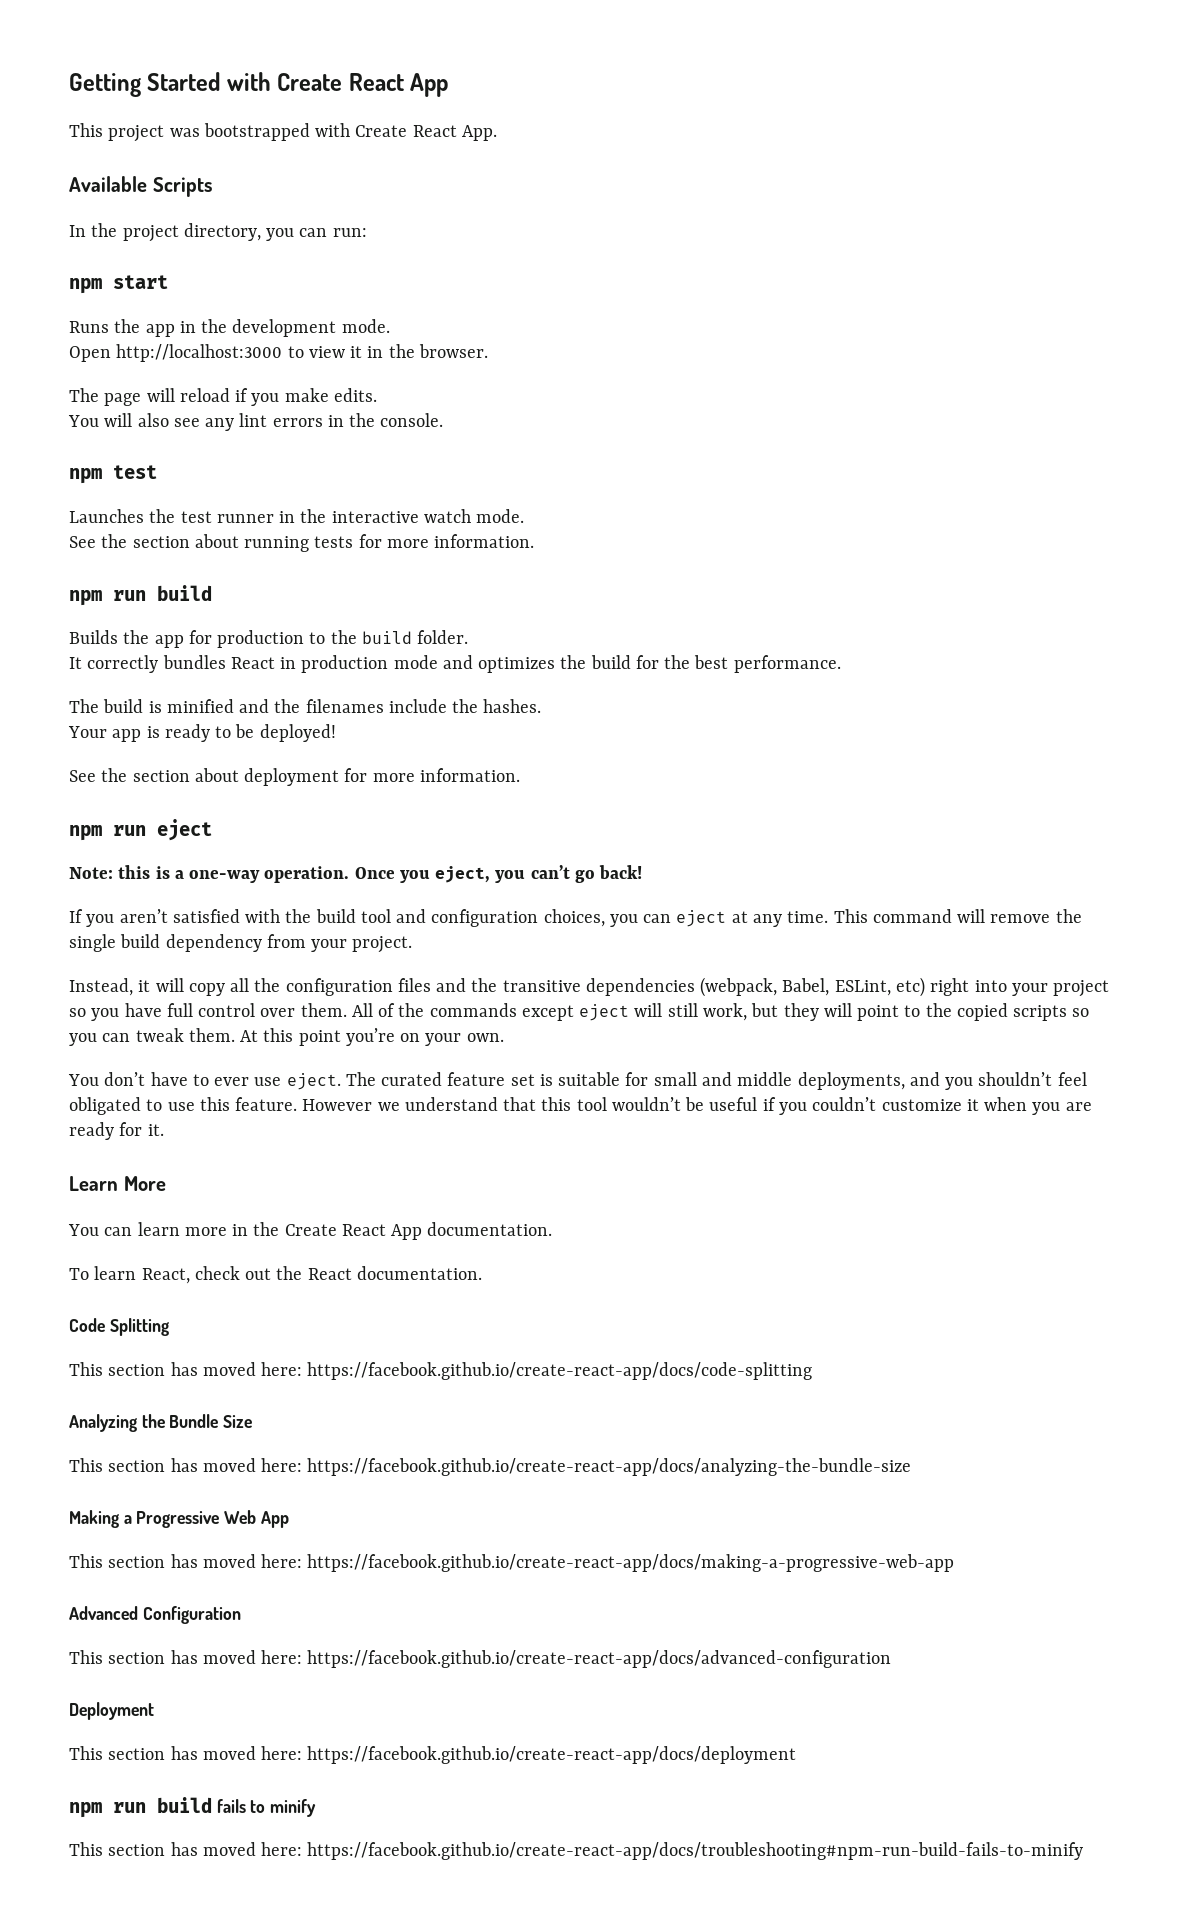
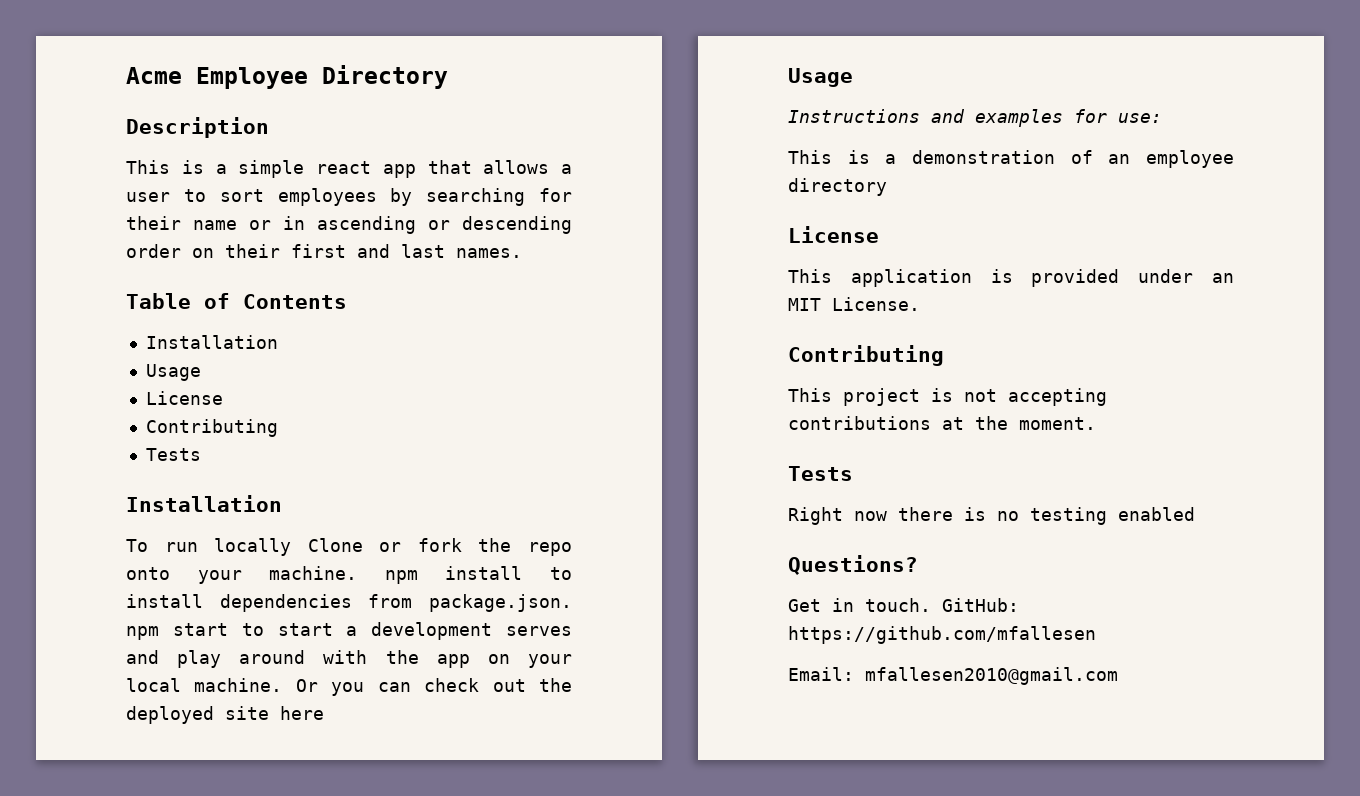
- Getting Started with Create React App
- This project was bootstrapped with Create React App.
- Available Scripts
- In the project directory, you can run:
- npm start
- Runs the app in the development mode.
- Open http://localhost:3000 to view it in the browser.
- The page will reload if you make edits.
- You will also see any lint errors in the console.
- npm test
- Launches the test runner in the interactive watch mode.
- See the section about running tests for more information.
- npm run build
- Builds the app for production to the build folder.
- It correctly bundles React in production mode and optimizes the build for the best performance.
- The build is minified and the filenames include the hashes.
- Your app is ready to be deployed!
- See the section about deployment for more information.
- npm run eject
- Note: this is a one-way operation. Once you eject, you can’t go back!
- If you aren’t satisfied with the build tool and configuration choices, you can eject at any time. This command will remove the single build dependency from your project.
- Instead, it will copy all the configuration files and the transitive dependencies (webpack, Babel, ESLint, etc) right into your project so you have full control over them. All of the commands except eject will still work, but they will point to the copied scripts so you can tweak them. At this point you’re on your own.
- You don’t have to ever use eject. The curated feature set is suitable for small and middle deployments, and you shouldn’t feel obligated to use this feature. However we understand that this tool wouldn’t be useful if you couldn’t customize it when you are ready for it.
- Learn More
- You can learn more in the Create React App documentation.
- To learn React, check out the React documentation.
- Code Splitting
- This section has moved here: https://facebook.github.io/create-react-app/docs/code-splitting
- Analyzing the Bundle Size
- This section has moved here: https://facebook.github.io/create-react-app/docs/analyzing-the-bundle-size
- Making a Progressive Web App
- This section has moved here: https://facebook.github.io/create-react-app/docs/making-a-progressive-web-app
- Advanced Configuration
- This section has moved here: https://facebook.github.io/create-react-app/docs/advanced-configuration
- Deployment
- This section has moved here: https://facebook.github.io/create-react-app/docs/deployment
- npm run build fails to minify
- This section has moved here: https://facebook.github.io/create-react-app/docs/troubleshooting#npm-run-build-fails-to-minify
+ Acme Employee Directory
+ Description
+ This is a simple react app that allows a user to sort employees by searching for their name or in ascending or descending order on their first and last names.
+ Table of Contents
+ Installation
+ Usage
+ License
+ Contributing
+ Tests
+ Installation
+ To run locally Clone or fork the repo onto your machine. npm install to install dependencies from package.json. npm start to start a development serves and play around with the app on your local machine. Or you can check out the deployed site here
+ Usage
+ Instructions and examples for use:
+ This is a demonstration of an employee directory
+ License
+ This application is provided under an MIT License.
+ Contributing
+ This project is not accepting contributions at the moment.
+ Tests
+ Right now there is no testing enabled
+ Questions?
+ Get in touch. GitHub: https://github.com/mfallesen
+ Email: mfallesen2010@gmail.com

